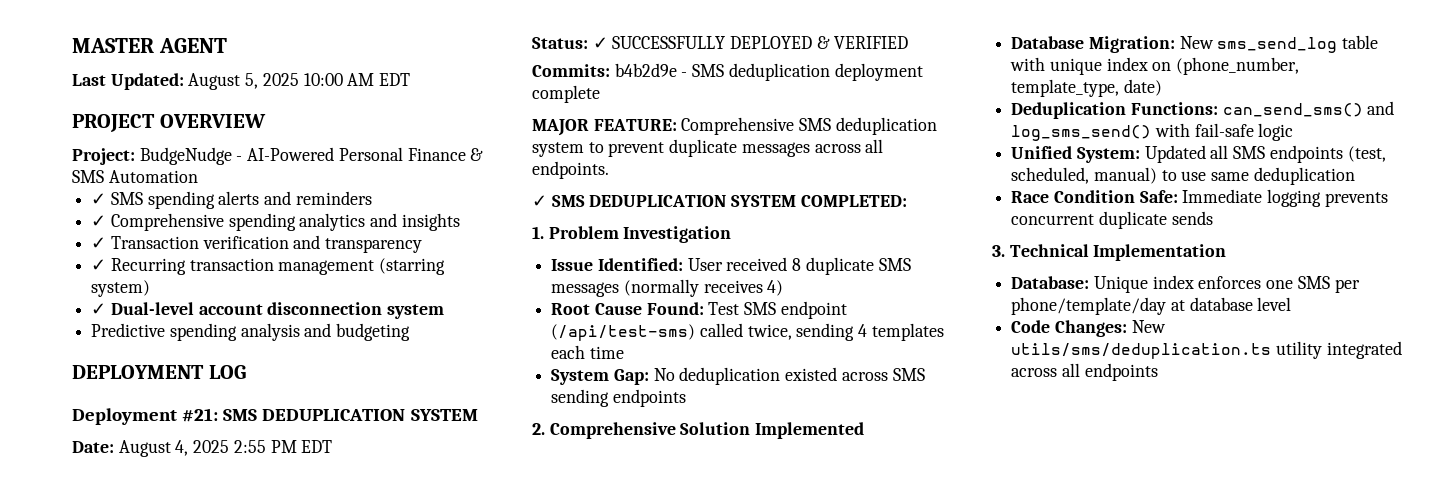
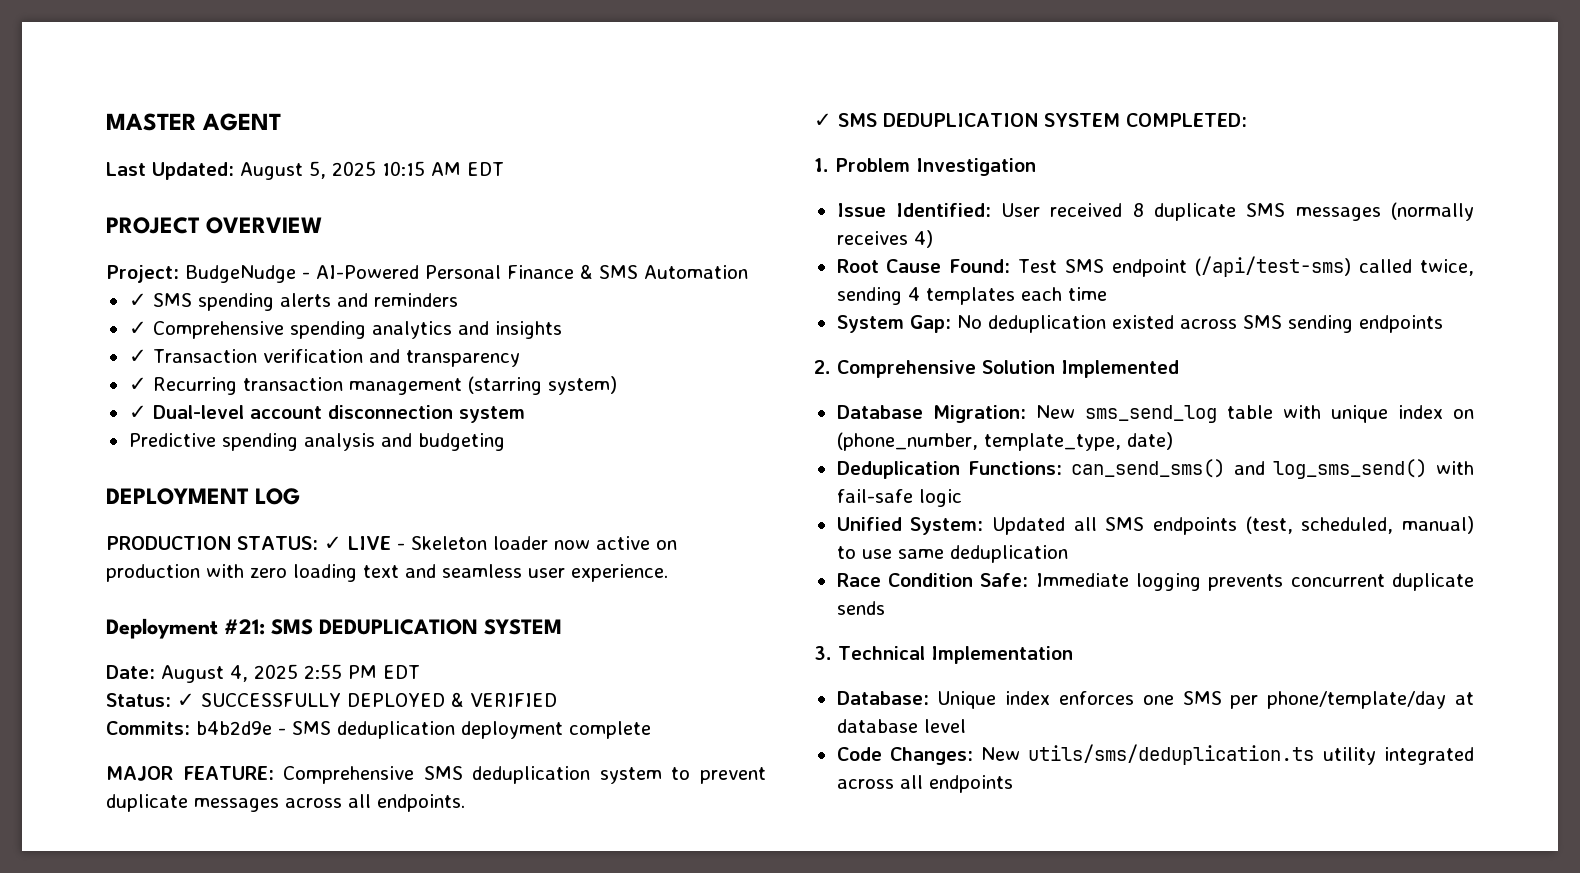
- Last Updated: August 5, 2025 10:00 AM EDT
+ Last Updated: August 5, 2025 10:15 AM EDT
+ PRODUCTION STATUS: ✓ LIVE - Skeleton loader now active on production with zero loading text and seamless user experience.

